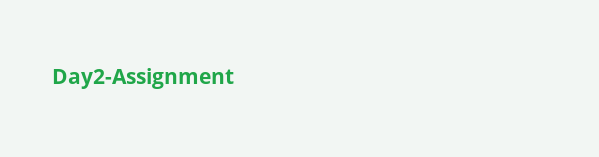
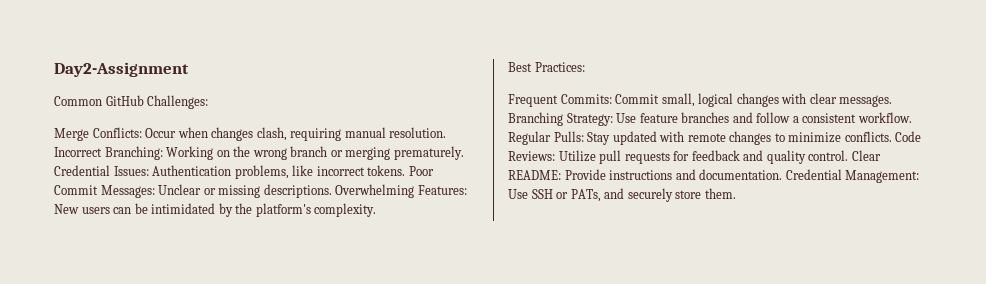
+ Common GitHub Challenges:
+ Merge Conflicts: Occur when changes clash, requiring manual resolution. Incorrect Branching: Working on the wrong branch or merging prematurely. Credential Issues: Authentication problems, like incorrect tokens. Poor Commit Messages: Unclear or missing descriptions. Overwhelming Features: New users can be intimidated by the platform's complexity.
+ Best Practices:
+ Frequent Commits: Commit small, logical changes with clear messages. Branching Strategy: Use feature branches and follow a consistent workflow. Regular Pulls: Stay updated with remote changes to minimize conflicts. Code Reviews: Utilize pull requests for feedback and quality control. Clear README: Provide instructions and documentation. Credential Management: Use SSH or PATs, and securely store them.

